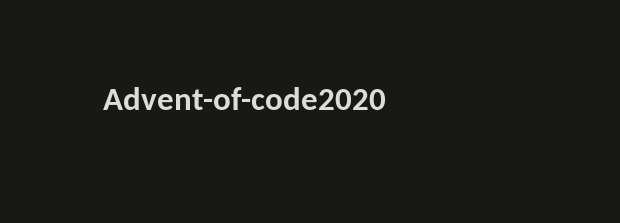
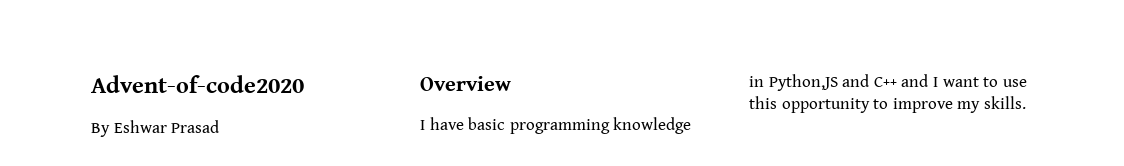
+ By Eshwar Prasad
+ Overview
+ I have basic programming knowledge in Python,JS and C++ and I want to use this opportunity to improve my skills.

